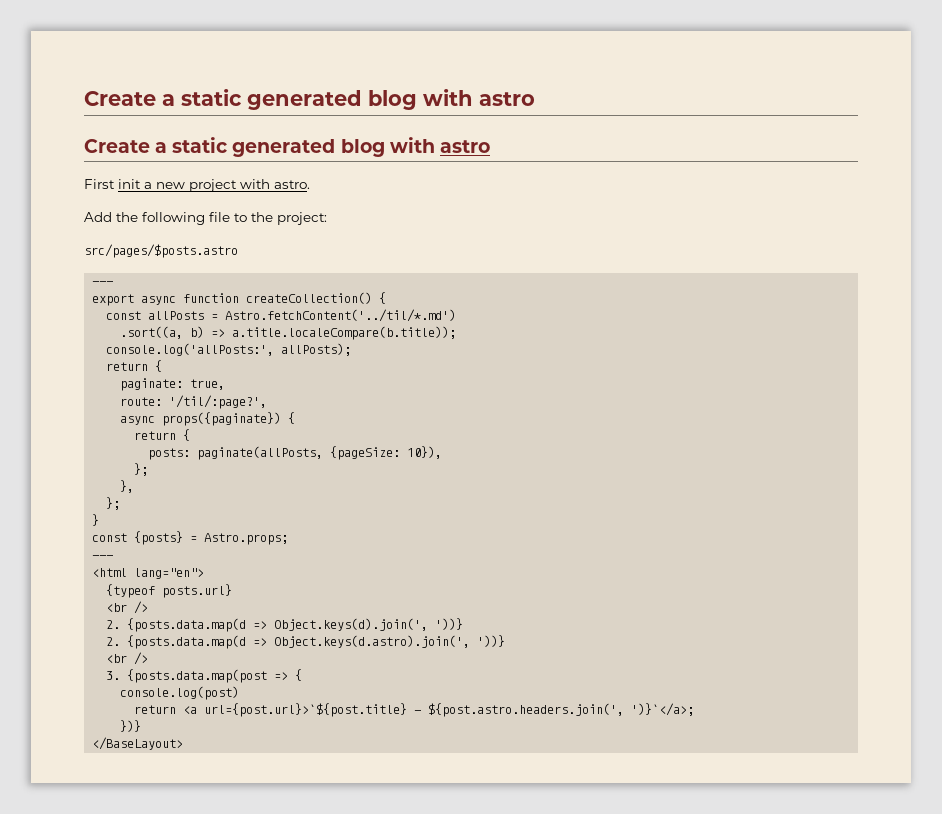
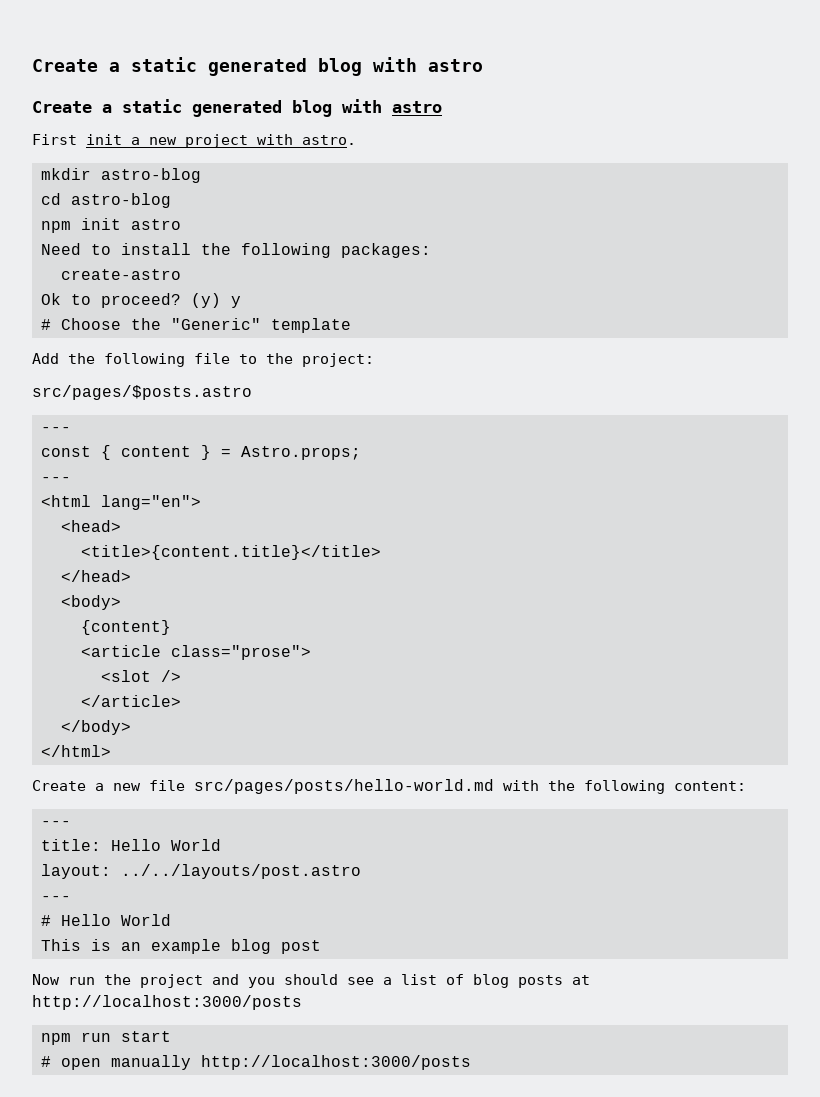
+ mkdir astro-blog
+ cd astro-blog
+ npm init astro
+ Need to install the following packages:
+ create-astro
+ Ok to proceed? (y) y
+ # Choose the "Generic" template
- export async function createCollection() {
- const allPosts = Astro.fetchContent('../til/*.md')
- .sort((a, b) => a.title.localeCompare(b.title));
- console.log('allPosts:', allPosts);
- return {
- paginate: true,
- route: '/til/:page?',
- async props({paginate}) {
- return {
- posts: paginate(allPosts, {pageSize: 10}),
- };
- },
- };
- }
- const {posts} = Astro.props;
+ const { content } = Astro.props;
- {typeof posts.url}
- <br />
- 2. {posts.data.map(d => Object.keys(d).join(', '))}
- 2. {posts.data.map(d => Object.keys(d.astro).join(', '))}
- <br />
- 3. {posts.data.map(post => {
- console.log(post)
- return <a url={post.url}>`${post.title} - ${post.astro.headers.join(', ')}`</a>;
- })}
- </BaseLayout>
+ <head>
+ <title>{content.title}</title>
+ </head>
+ <body>
+ {content}
+ <article class="prose">
+ <slot />
+ </article>
+ </body>
+ </html>
+ Create a new file src/pages/posts/hello-world.md with the following content:
+ ---
+ title: Hello World
+ layout: ../../layouts/post.astro
+ ---
+ # Hello World
+ This is an example blog post
+ Now run the project and you should see a list of blog posts at http://localhost:3000/posts
+ npm run start
+ # open manually http://localhost:3000/posts

